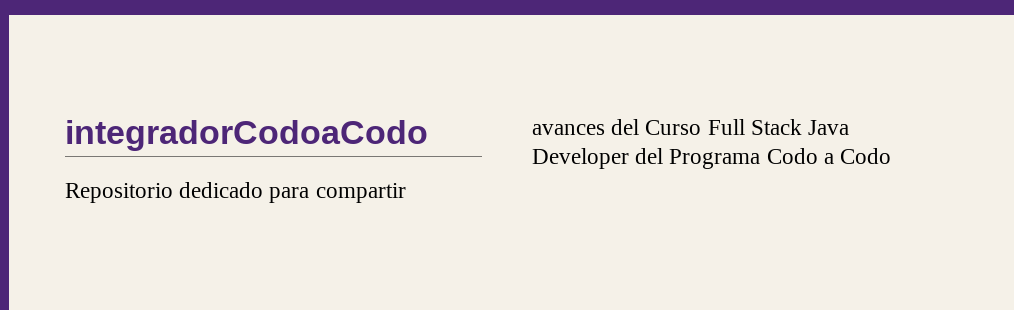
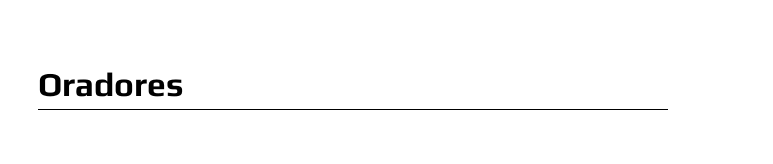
- integradorCodoaCodo
- Repositorio dedicado para compartir avances del Curso Full Stack Java Developer del Programa Codo a Codo
+ Oradores

